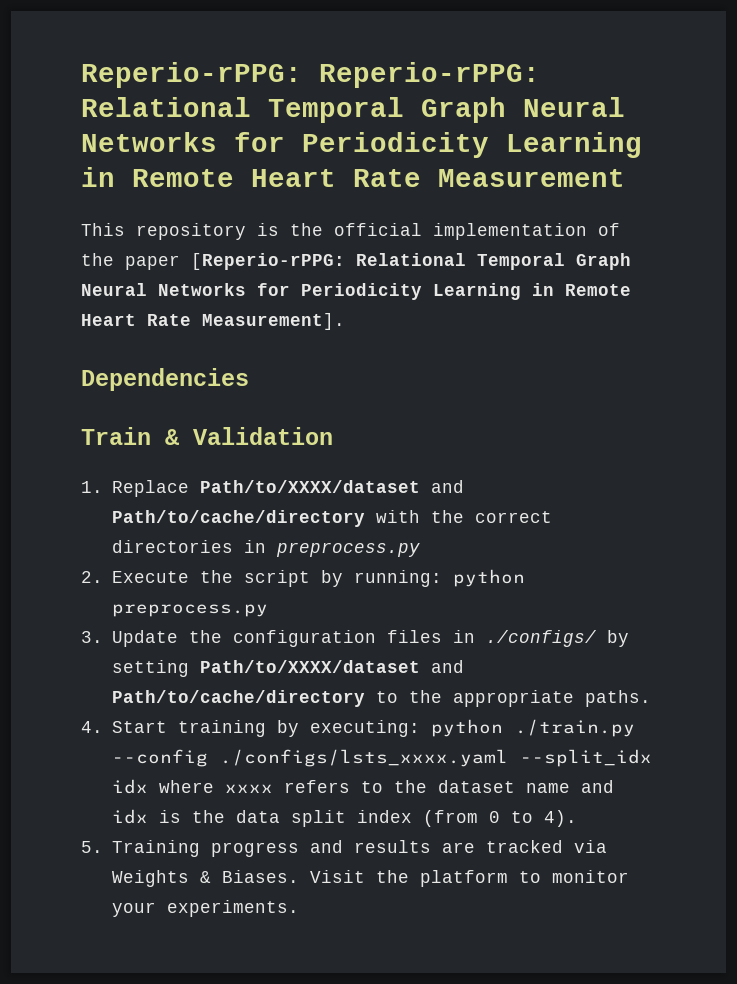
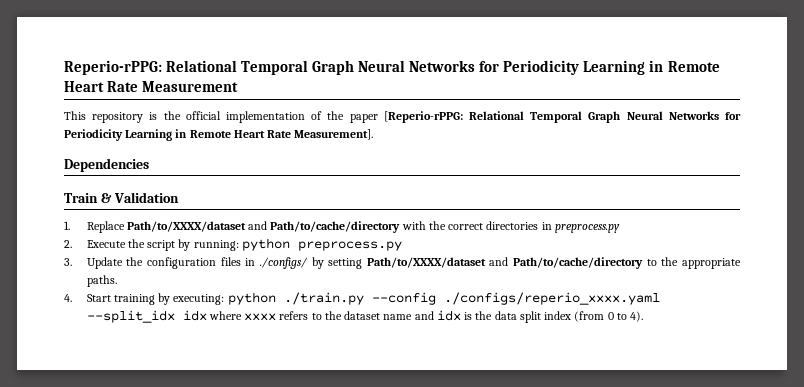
- Reperio-rPPG: Reperio-rPPG: Relational Temporal Graph Neural Networks for Periodicity Learning in Remote Heart Rate Measurement
+ Reperio-rPPG: Relational Temporal Graph Neural Networks for Periodicity Learning in Remote Heart Rate Measurement
- 4. Start training by executing: python ./train.py --config ./configs/lsts_xxxx.yaml --split_idx idx where xxxx refers to the dataset name and idx is the data split index (from 0 to 4).
+ 4. Start training by executing: python ./train.py --config ./configs/reperio_xxxx.yaml --split_idx idx where xxxx refers to the dataset name and idx is the data split index (from 0 to 4).
- 5. Training progress and results are tracked via Weights & Biases. Visit the platform to monitor your experiments.

